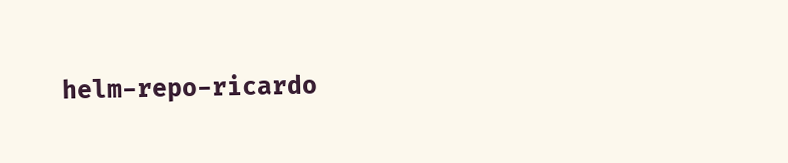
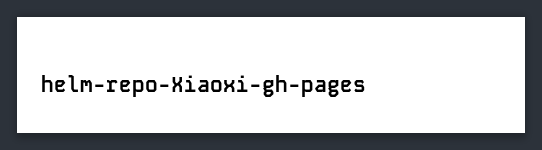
- helm-repo-ricardo
+ helm-repo-Xiaoxi-gh-pages

